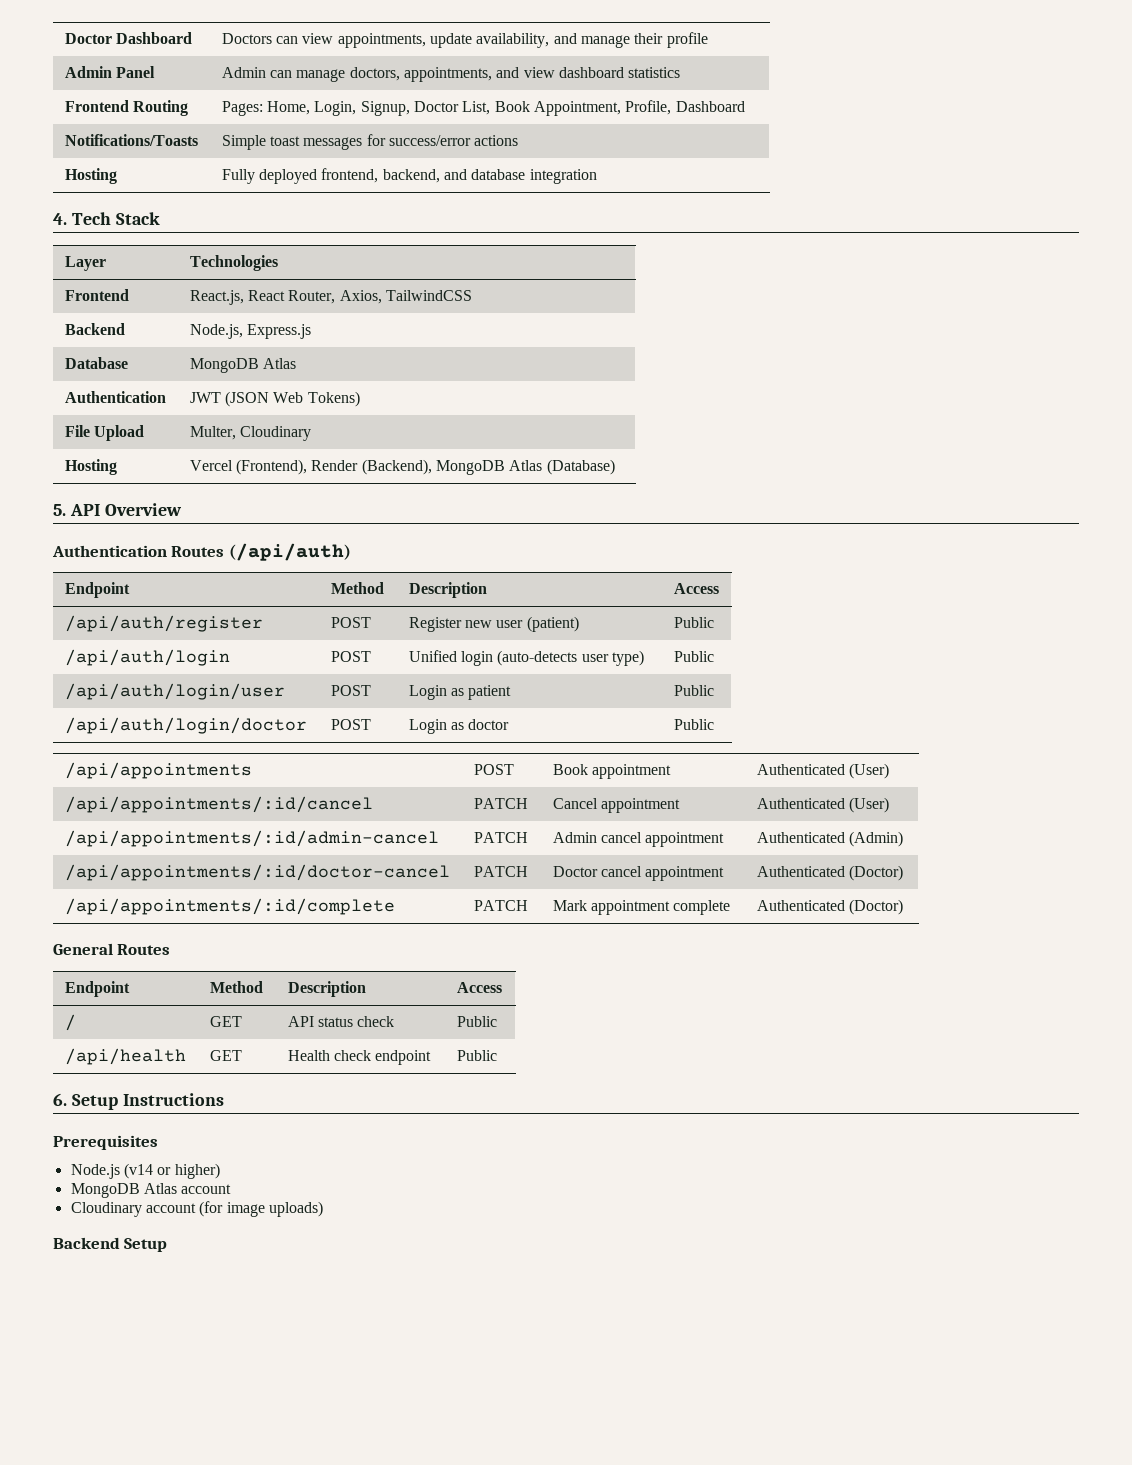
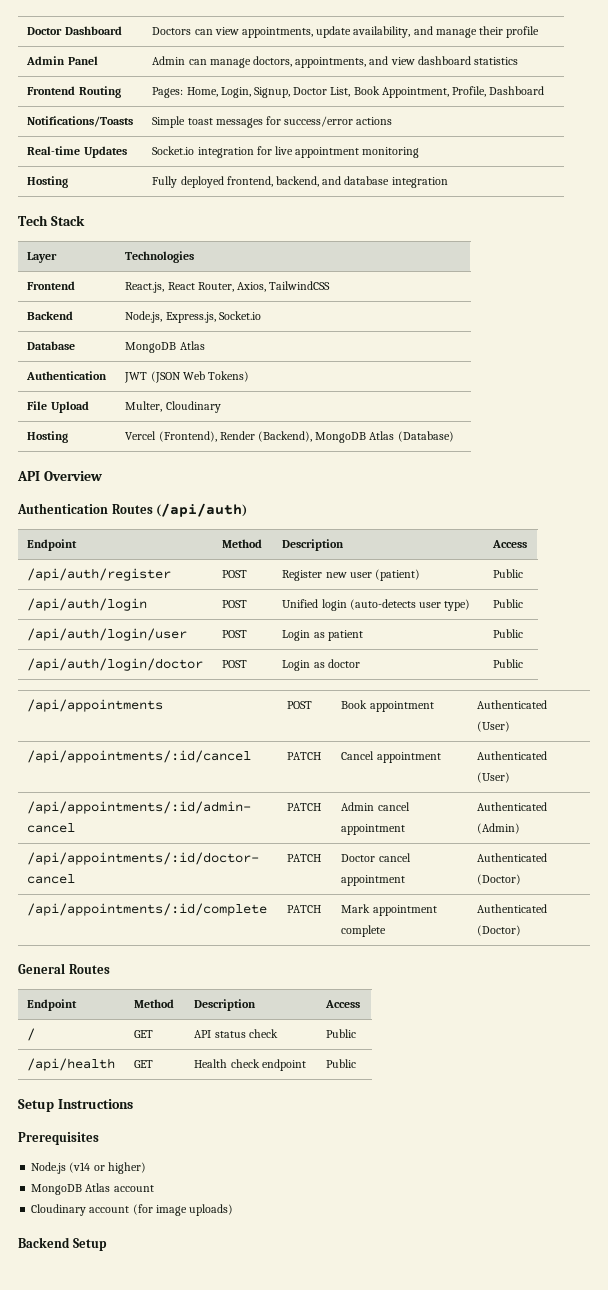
+ Real-time Updates | Socket.io integration for live appointment monitoring
- 4. Tech Stack
+ Tech Stack
- Backend | Node.js, Express.js
+ Backend | Node.js, Express.js, Socket.io
- 5. API Overview
+ API Overview
- 6. Setup Instructions
+ Setup Instructions

